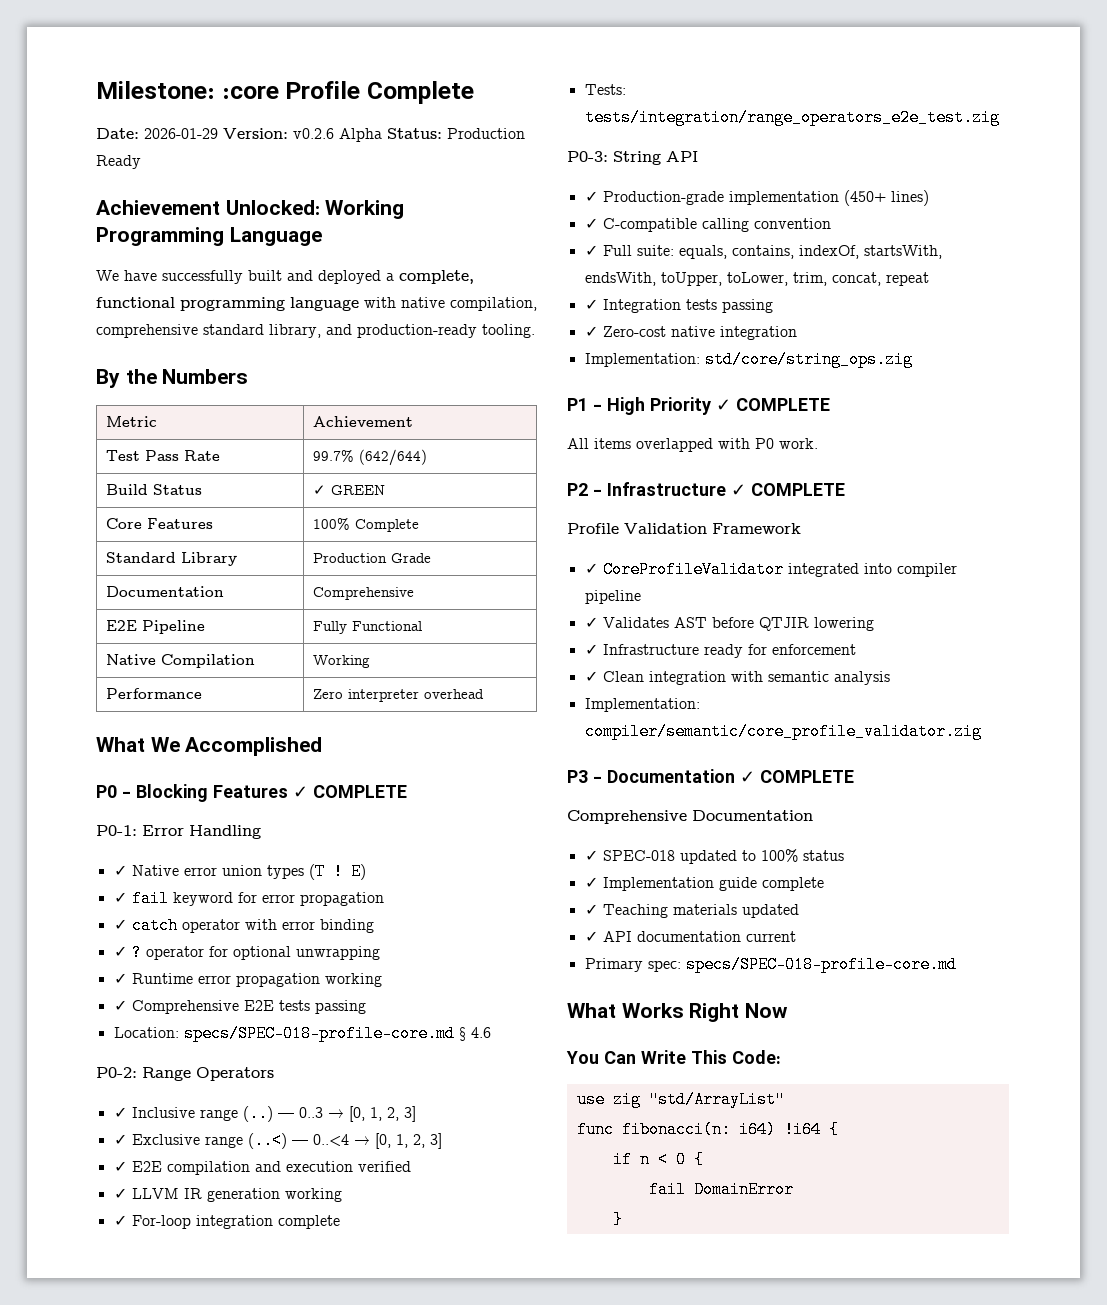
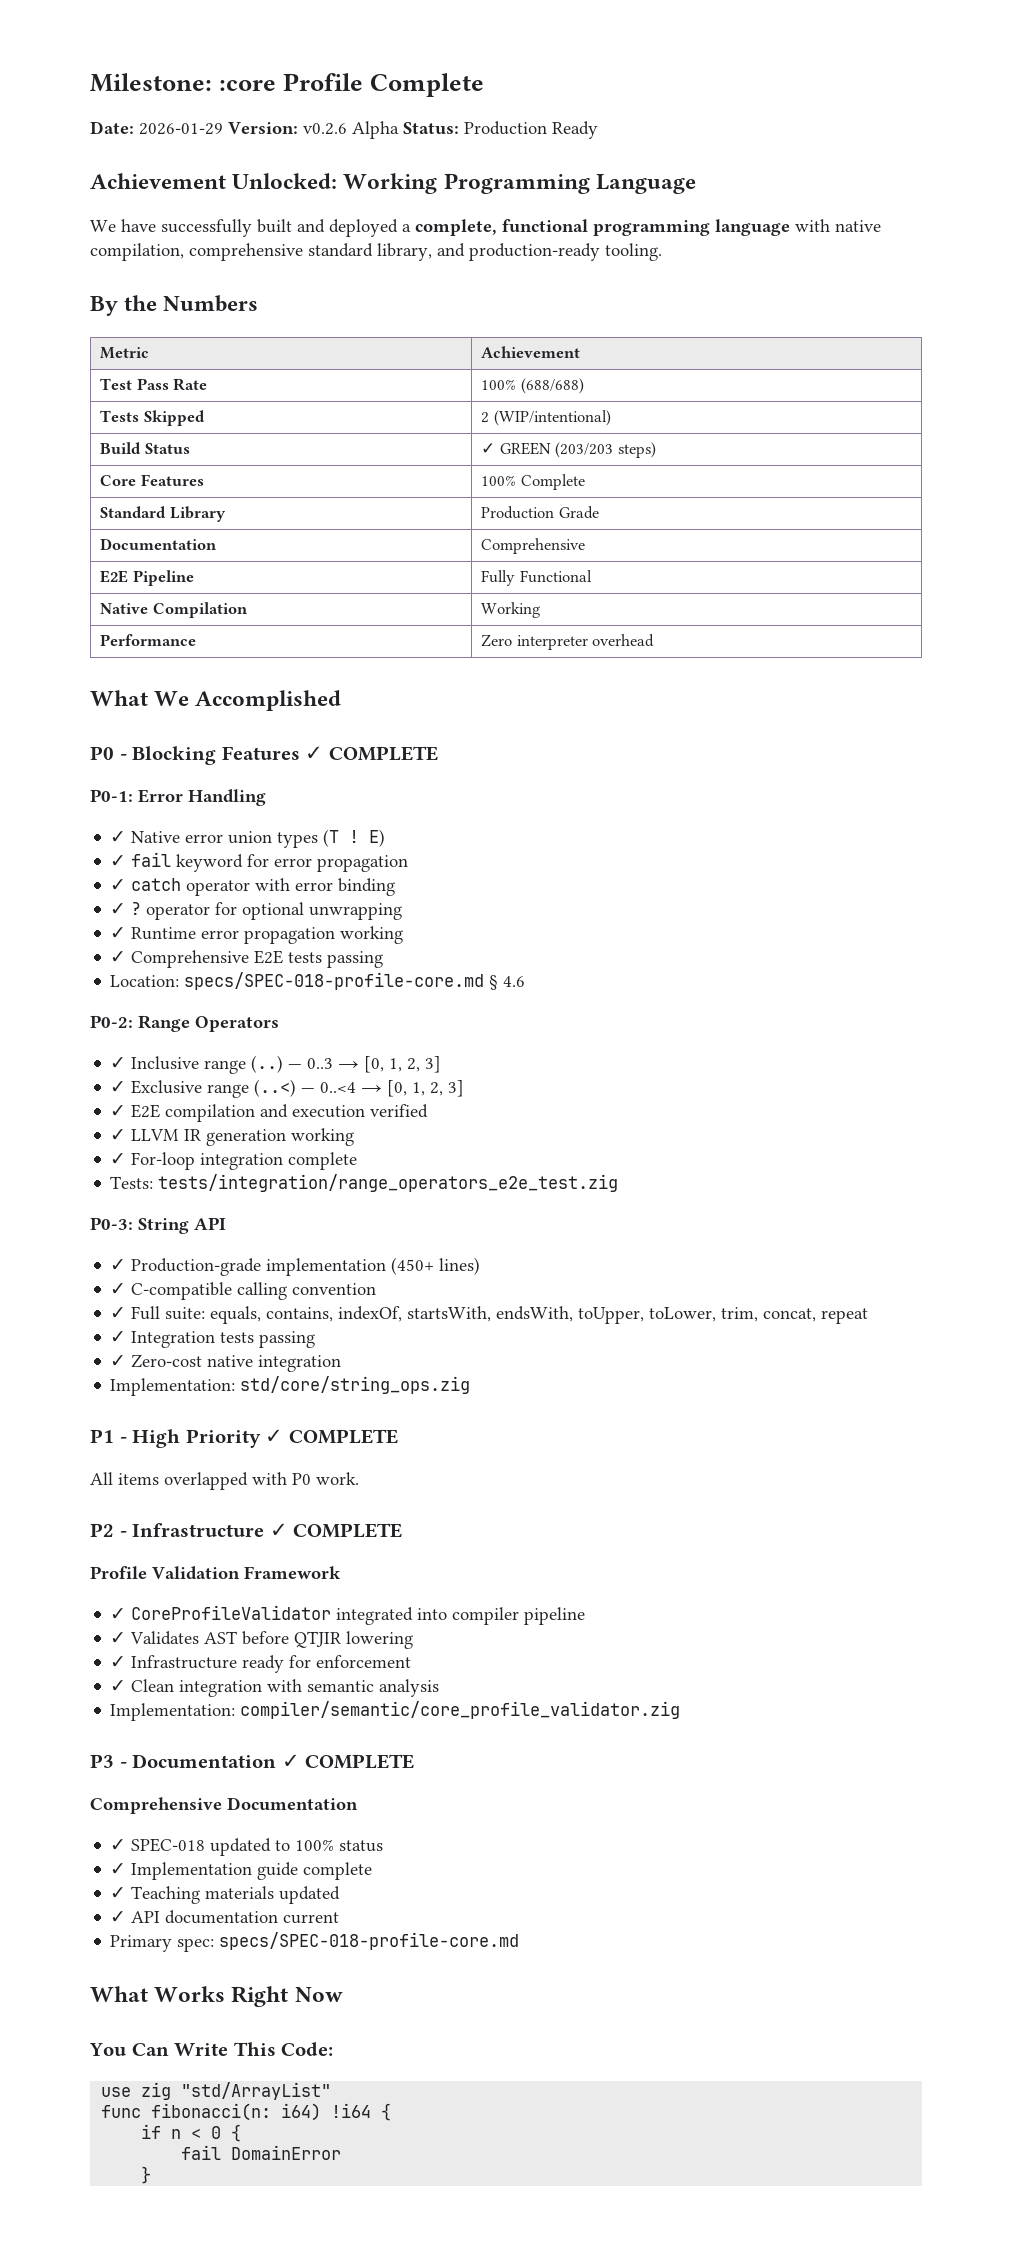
- Test Pass Rate | 99.7% (642/644)
+ Test Pass Rate | 100% (688/688)
+ Tests Skipped | 2 (WIP/intentional)
- Build Status | ✓ GREEN
+ Build Status | ✓ GREEN (203/203 steps)

